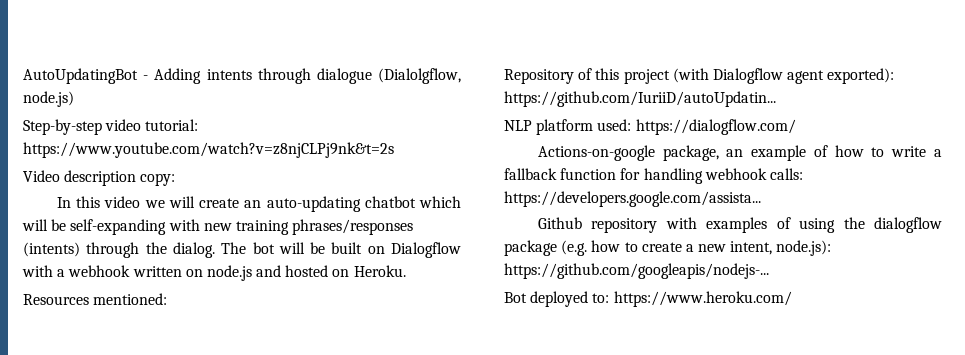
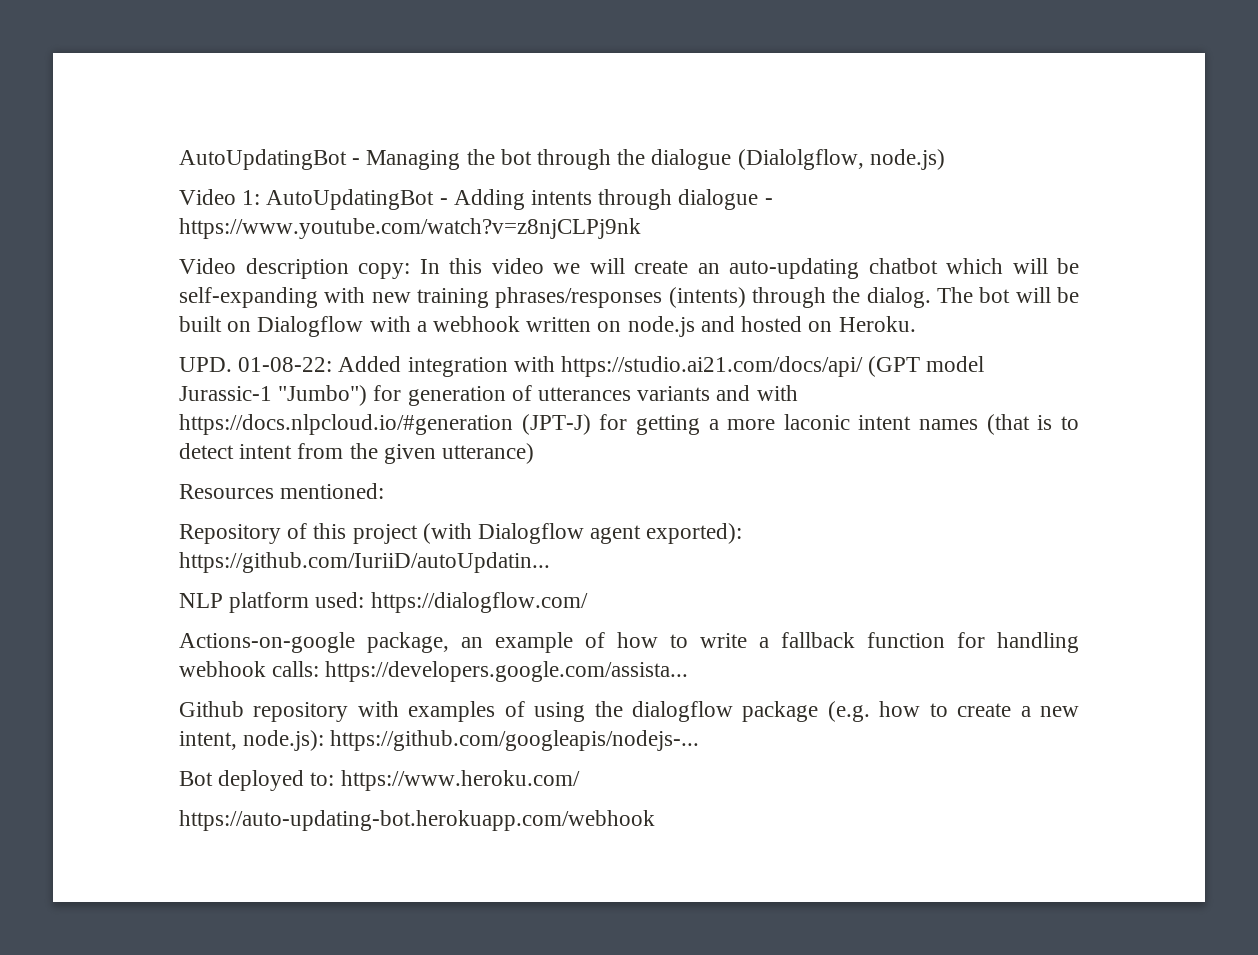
- AutoUpdatingBot - Adding intents through dialogue (Dialolgflow, node.js)
- Step-by-step video tutorial: https://www.youtube.com/watch?v=z8njCLPj9nk&t=2s
+ AutoUpdatingBot - Managing the bot through the dialogue (Dialolgflow, node.js)
+ Video 1: AutoUpdatingBot - Adding intents through dialogue - https://www.youtube.com/watch?v=z8njCLPj9nk
- Video description copy:
- In this video we will create an auto-updating chatbot which will be self-expanding with new training phrases/responses (intents) through the dialog.
+ Video description copy: In this video we will create an auto-updating chatbot which will be self-expanding with new training phrases/responses (intents) through the dialog.
+ UPD. 01-08-22: Added integration with https://studio.ai21.com/docs/api/ (GPT model Jurassic-1 "Jumbo") for generation of utterances variants and with https://docs.nlpcloud.io/#generation (JPT-J) for getting a more laconic intent names (that is to detect intent from the given utterance)
+ https://auto-updating-bot.herokuapp.com/webhook

